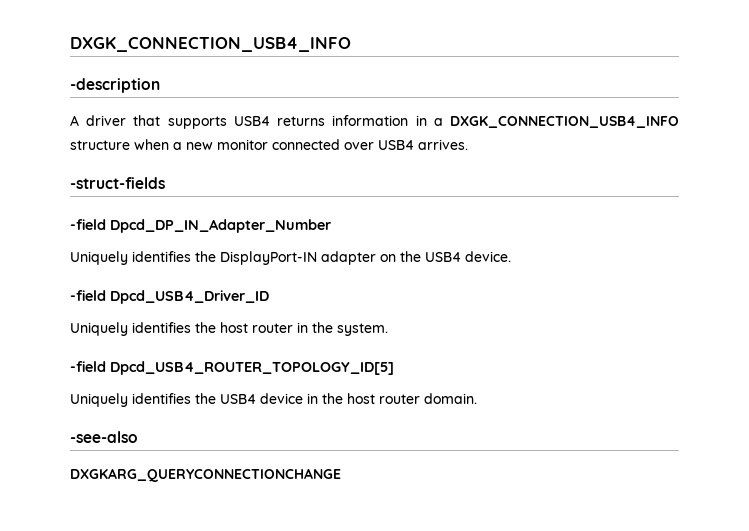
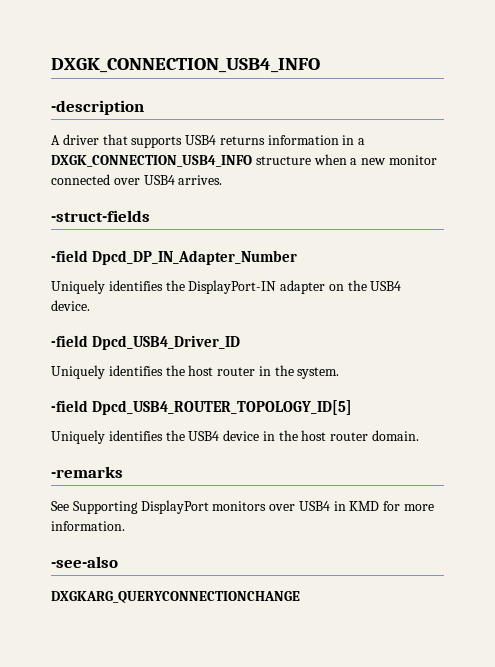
+ -remarks
+ See Supporting DisplayPort monitors over USB4 in KMD for more information.

